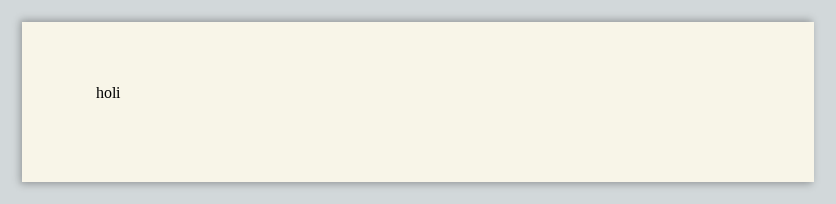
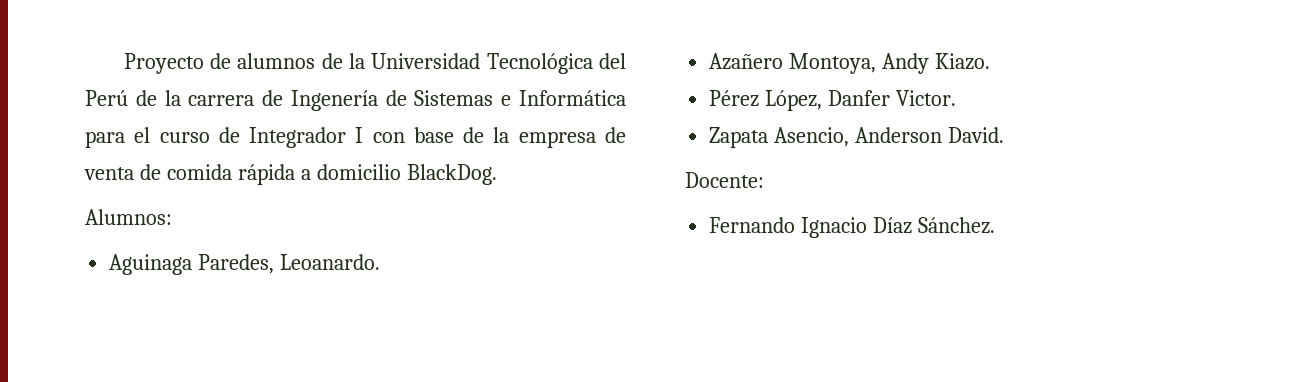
- holi
+ Proyecto de alumnos de la Universidad Tecnológica del Perú de la carrera de Ingenería de Sistemas e Informática para el curso de Integrador I con base de la empresa de venta de comida rápida a domicilio BlackDog.
+ Alumnos:
+ Aguinaga Paredes, Leoanardo.
+ Azañero Montoya, Andy Kiazo.
+ Pérez López, Danfer Victor.
+ Zapata Asencio, Anderson David.
+ Docente:
+ Fernando Ignacio Díaz Sánchez.

